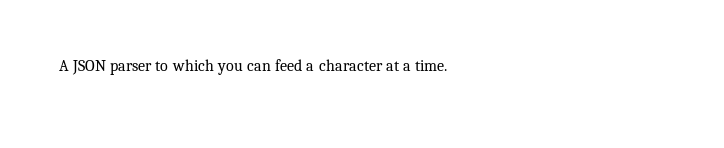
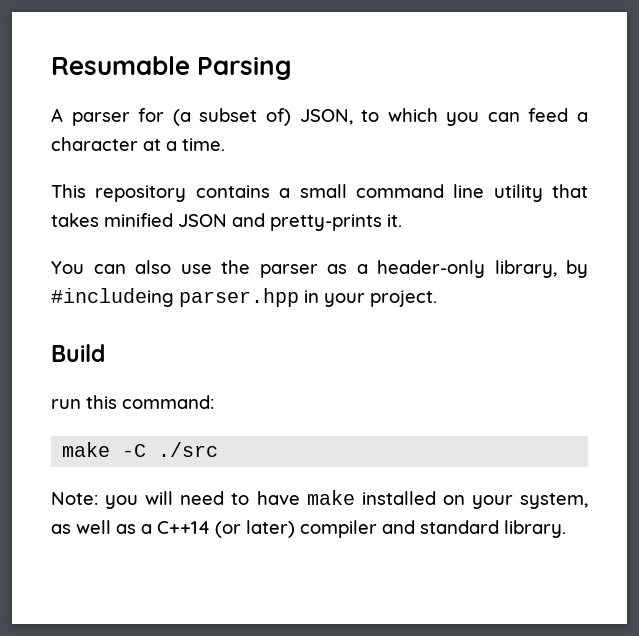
- A JSON parser to which you can feed a character at a time.
+ Resumable Parsing
+ A parser for (a subset of) JSON, to which you can feed a character at a time.
+ This repository contains a small command line utility that takes minified JSON and pretty-prints it.
+ You can also use the parser as a header-only library, by #includeing parser.hpp in your project.
+ Build
+ run this command:
+ make -C ./src
+ Note: you will need to have make installed on your system, as well as a C++14 (or later) compiler and standard library.

